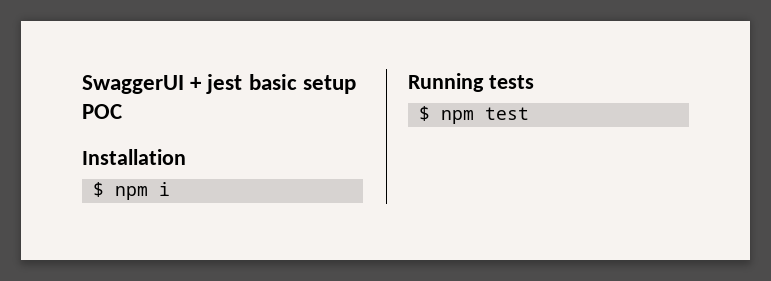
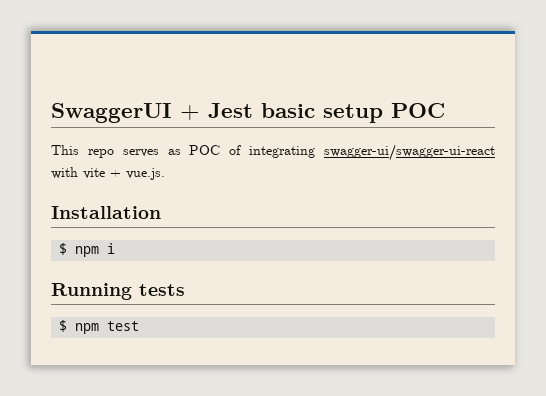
- SwaggerUI + jest basic setup POC
+ SwaggerUI + Jest basic setup POC
+ This repo serves as POC of integrating swagger-ui/swagger-ui-react with vite + vue.js.

